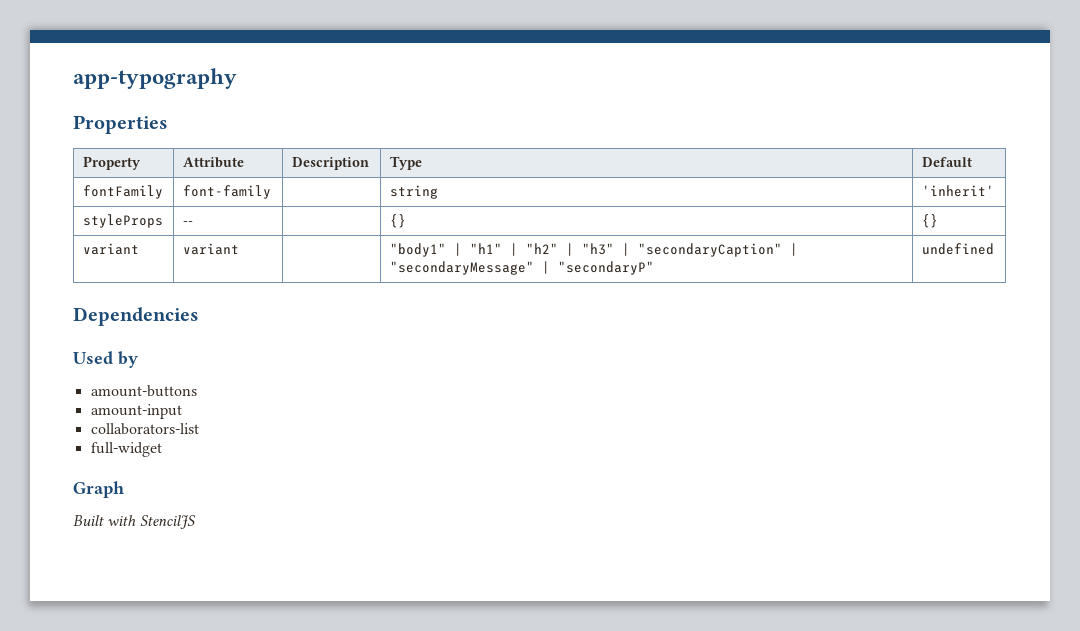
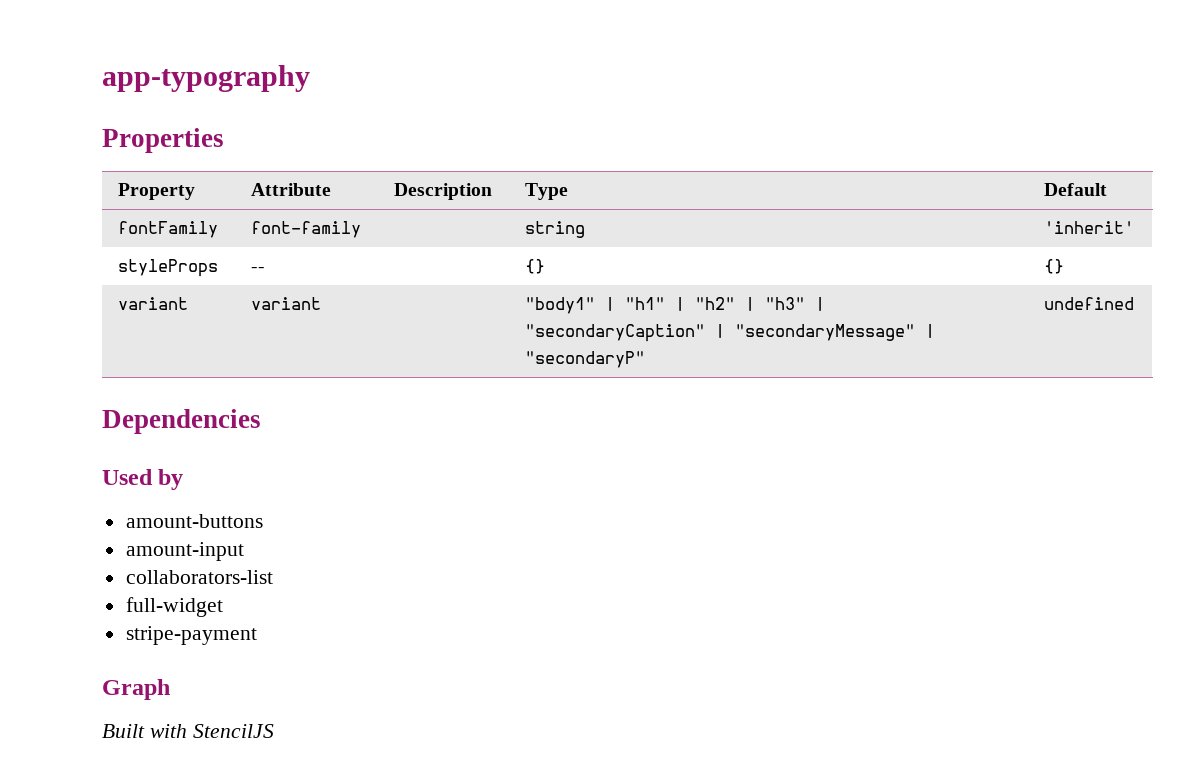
+ stripe-payment

